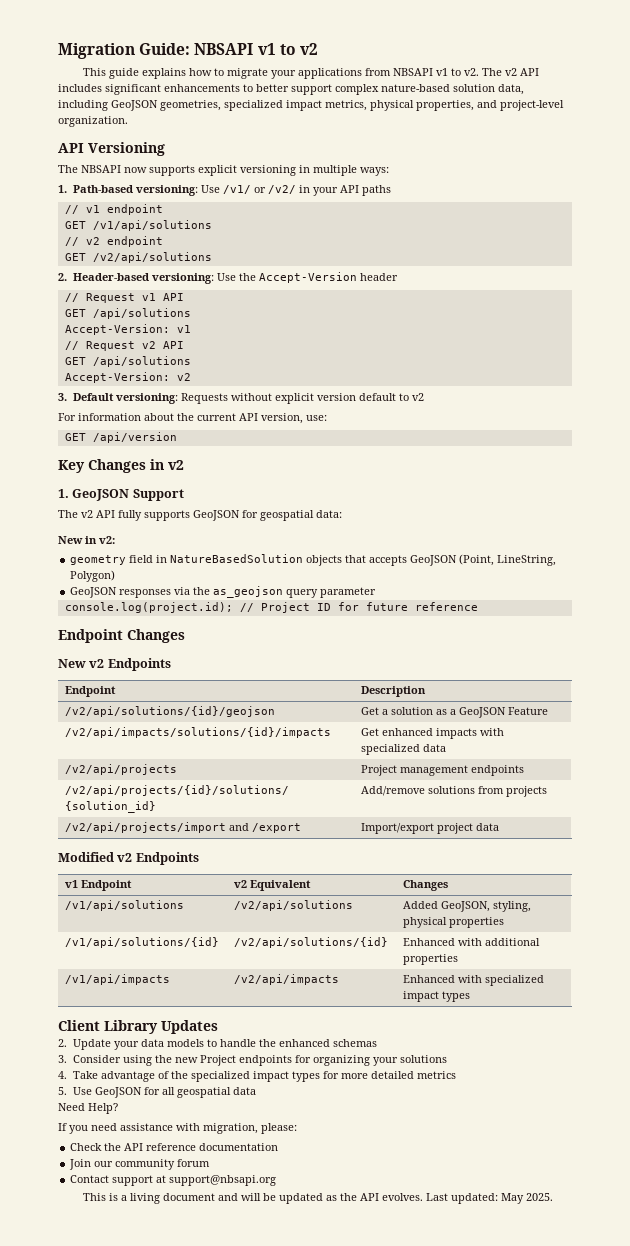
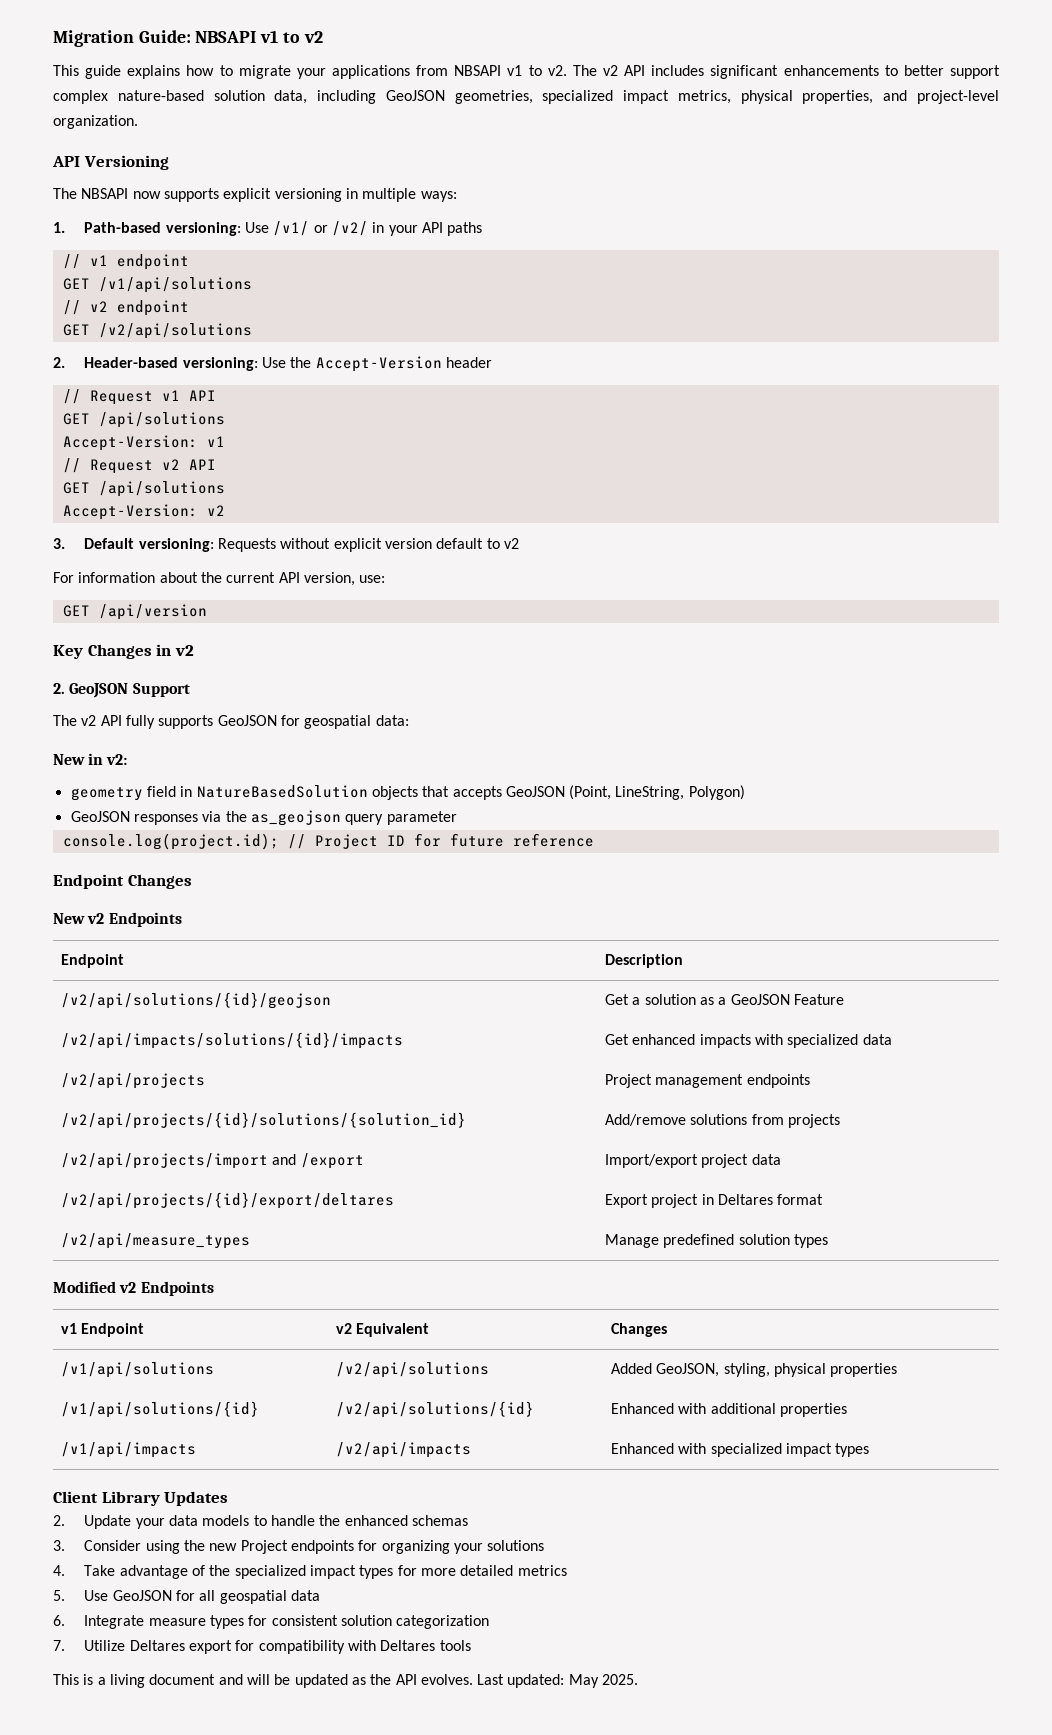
- 1. GeoJSON Support
+ 2. GeoJSON Support
+ /v2/api/projects/{id}/export/deltares | Export project in Deltares format
+ /v2/api/measure_types | Manage predefined solution types
- Need Help?
- If you need assistance with migration, please:
- Check the API reference documentation
- Join our community forum
- Contact support at support@nbsapi.org
+ 6. Integrate measure types for consistent solution categorization
+ 7. Utilize Deltares export for compatibility with Deltares tools

